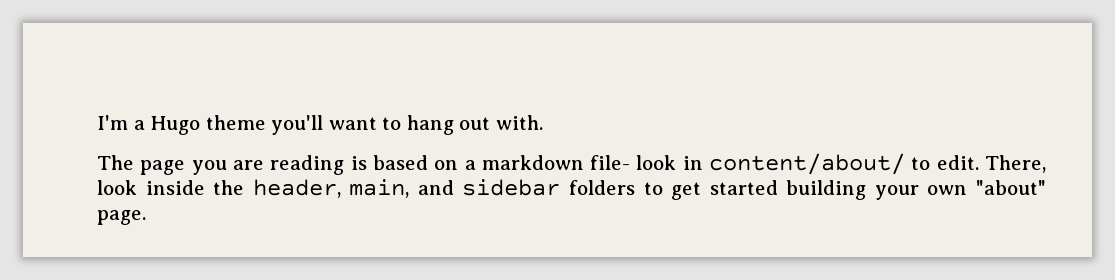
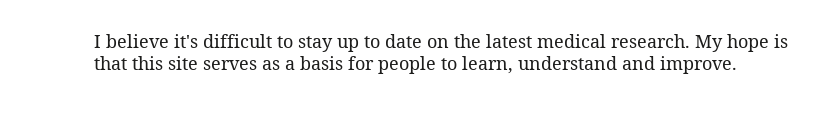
- I'm a Hugo theme you'll want to hang out with.
- The page you are reading is based on a markdown file- look in content/about/ to edit. There, look inside the header, main, and sidebar folders to get started building your own "about" page.
+ I believe it's difficult to stay up to date on the latest medical research. My hope is that this site serves as a basis for people to learn, understand and improve.

